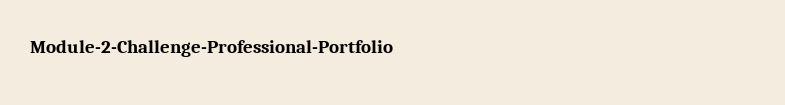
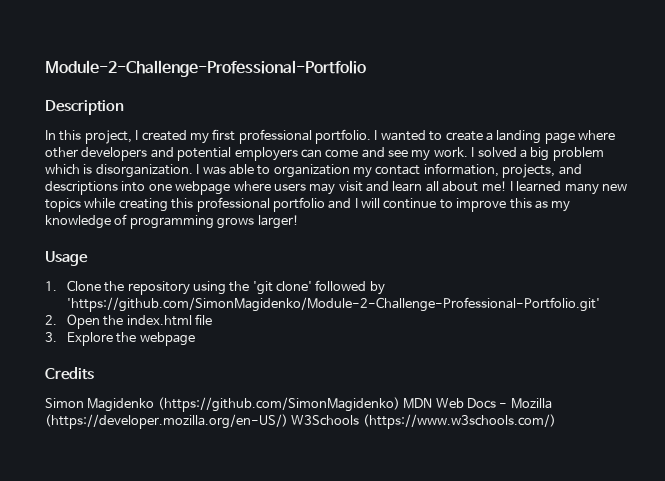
+ Description
+ In this project, I created my first professional portfolio. I wanted to create a landing page where other developers and potential employers can come and see my work. I solved a big problem which is disorganization. I was able to organization my contact information, projects, and descriptions into one webpage where users may visit and learn all about me! I learned many new topics while creating this professional portfolio and I will continue to improve this as my knowledge of programming grows larger!
+ Usage
+ 1. Clone the repository using the 'git clone' followed by 'https://github.com/SimonMagidenko/Module-2-Challenge-Professional-Portfolio.git'
+ 2. Open the index.html file
+ 3. Explore the webpage
+ Credits
+ Simon Magidenko (https://github.com/SimonMagidenko) MDN Web Docs - Mozilla (https://developer.mozilla.org/en-US/) W3Schools (https://www.w3schools.com/)

